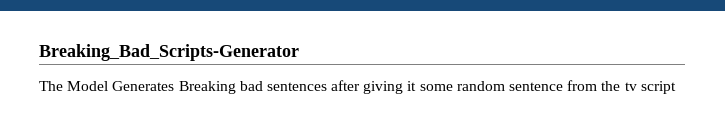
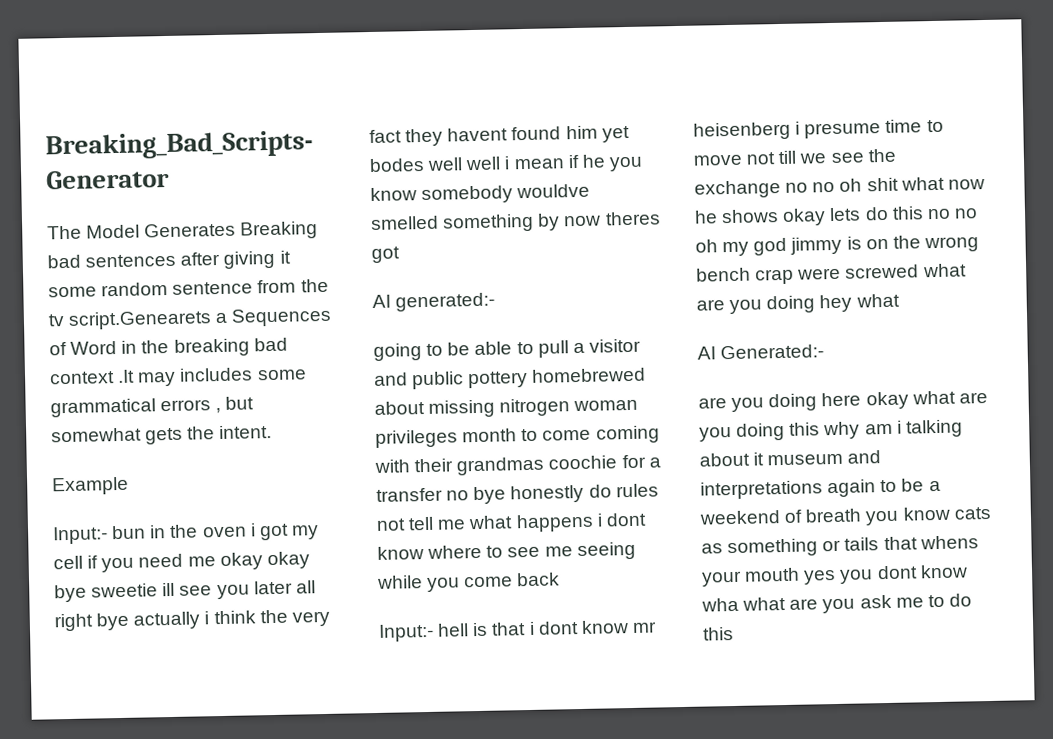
- The Model Generates Breaking bad sentences after giving it some random sentence from the tv script
+ The Model Generates Breaking bad sentences after giving it some random sentence from the tv script.Genearets a Sequences of Word in the breaking bad context .It may includes some grammatical errors , but somewhat gets the intent.
+ Example
+ Input:- bun in the oven i got my cell if you need me okay okay bye sweetie ill see you later all right bye actually i think the very fact they havent found him yet bodes well well i mean if he you know somebody wouldve smelled something by now theres got
+ AI generated:-
+ going to be able to pull a visitor and public pottery homebrewed about missing nitrogen woman privileges month to come coming with their grandmas coochie for a transfer no bye honestly do rules not tell me what happens i dont know where to see me seeing while you come back
+ Input:- hell is that i dont know mr heisenberg i presume time to move not till we see the exchange no no oh shit what now he shows okay lets do this no no oh my god jimmy is on the wrong bench crap were screwed what are you doing hey what
+ AI Generated:-
+ are you doing here okay what are you doing this why am i talking about it museum and interpretations again to be a weekend of breath you know cats as something or tails that whens your mouth yes you dont know wha what are you ask me to do this

